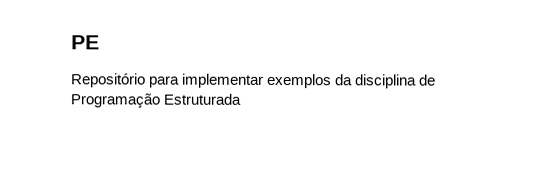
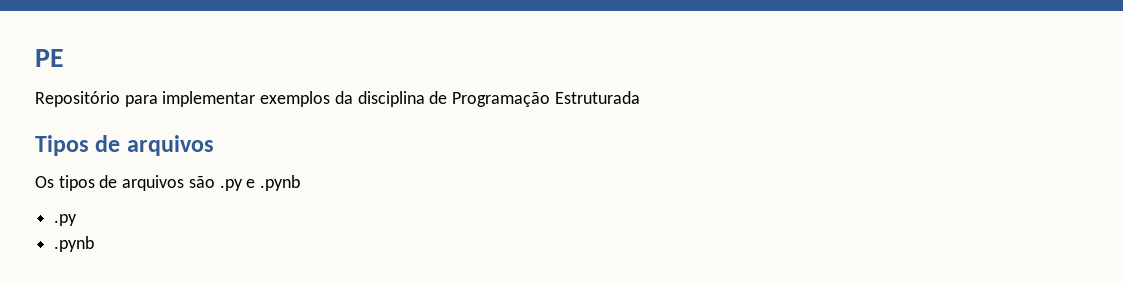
+ Tipos de arquivos
+ Os tipos de arquivos são .py e .pynb
+ .py
+ .pynb

